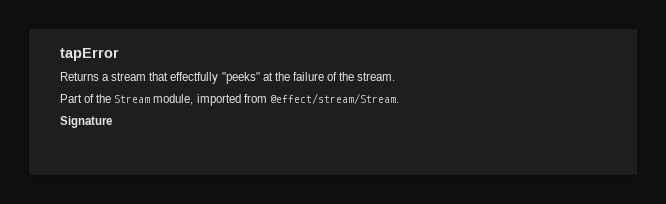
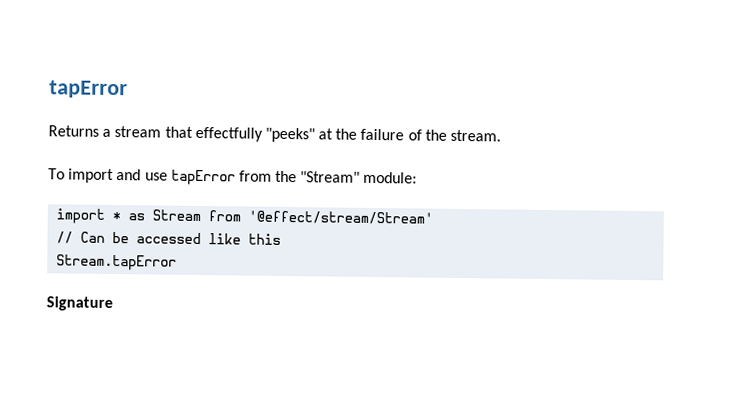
- Part of the Stream module, imported from @effect/stream/Stream.
+ To import and use tapError from the "Stream" module:
+ import * as Stream from '@effect/stream/Stream'
+ // Can be accessed like this
+ Stream.tapError

